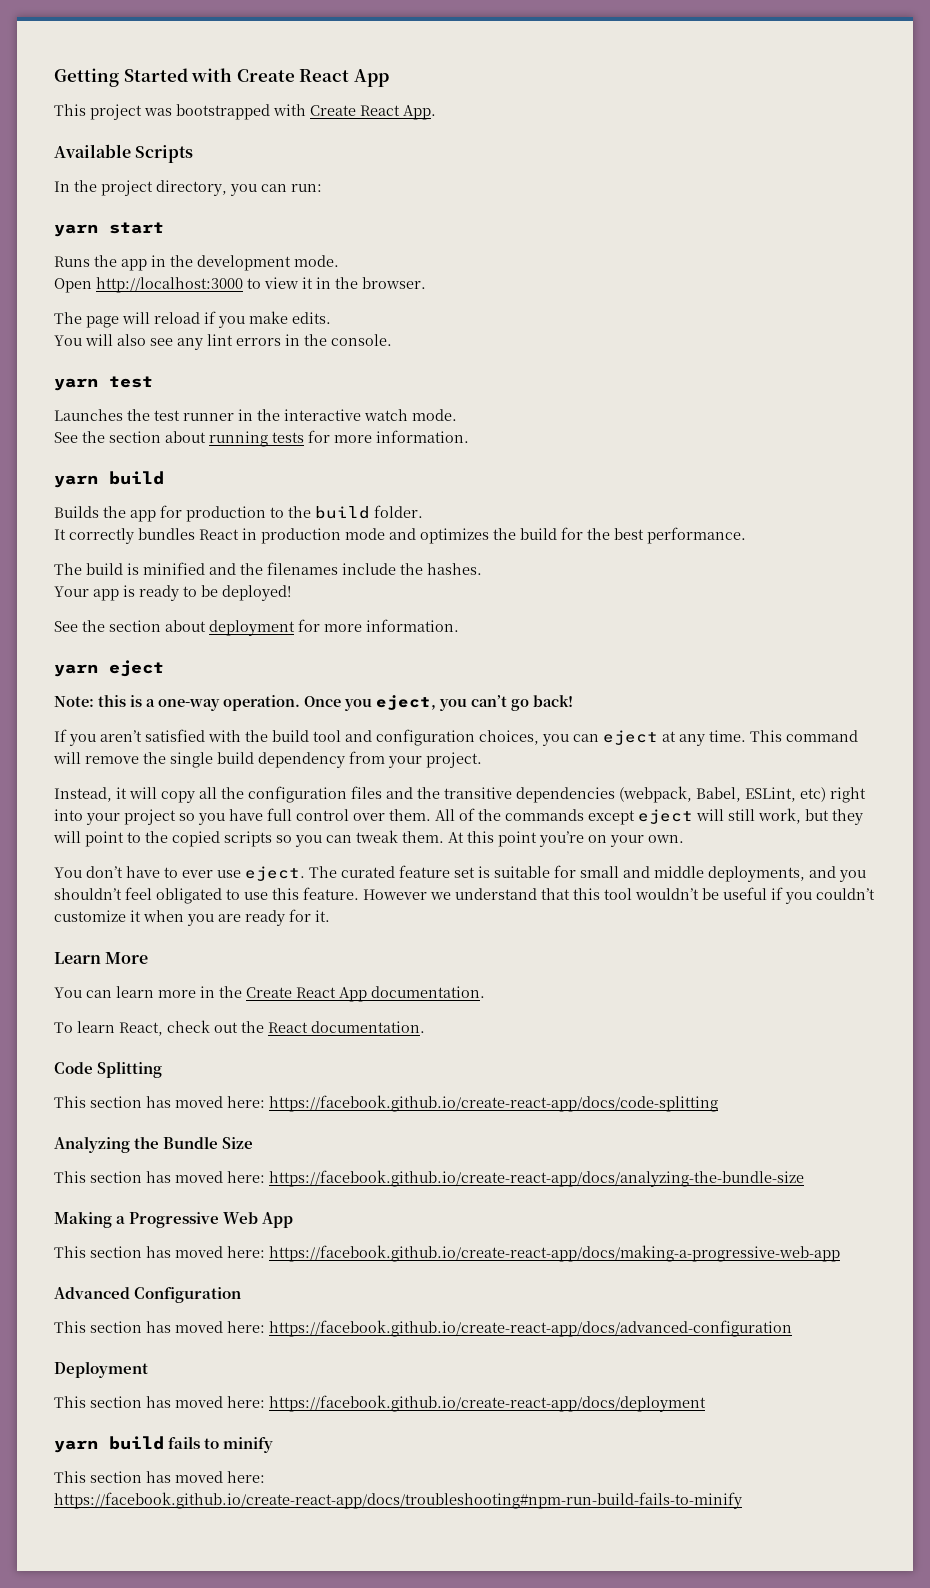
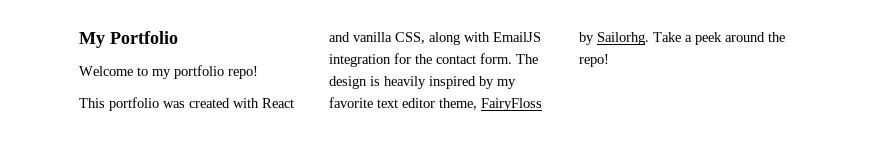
- Getting Started with Create React App
- This project was bootstrapped with Create React App.
- Available Scripts
- In the project directory, you can run:
- yarn start
- Runs the app in the development mode.
- Open http://localhost:3000 to view it in the browser.
- The page will reload if you make edits.
- You will also see any lint errors in the console.
- yarn test
- Launches the test runner in the interactive watch mode.
- See the section about running tests for more information.
- yarn build
- Builds the app for production to the build folder.
- It correctly bundles React in production mode and optimizes the build for the best performance.
- The build is minified and the filenames include the hashes.
- Your app is ready to be deployed!
- See the section about deployment for more information.
- yarn eject
- Note: this is a one-way operation. Once you eject, you can’t go back!
- If you aren’t satisfied with the build tool and configuration choices, you can eject at any time. This command will remove the single build dependency from your project.
- Instead, it will copy all the configuration files and the transitive dependencies (webpack, Babel, ESLint, etc) right into your project so you have full control over them. All of the commands except eject will still work, but they will point to the copied scripts so you can tweak them. At this point you’re on your own.
- You don’t have to ever use eject. The curated feature set is suitable for small and middle deployments, and you shouldn’t feel obligated to use this feature. However we understand that this tool wouldn’t be useful if you couldn’t customize it when you are ready for it.
- Learn More
- You can learn more in the Create React App documentation.
- To learn React, check out the React documentation.
- Code Splitting
- This section has moved here: https://facebook.github.io/create-react-app/docs/code-splitting
- Analyzing the Bundle Size
- This section has moved here: https://facebook.github.io/create-react-app/docs/analyzing-the-bundle-size
- Making a Progressive Web App
- This section has moved here: https://facebook.github.io/create-react-app/docs/making-a-progressive-web-app
- Advanced Configuration
- This section has moved here: https://facebook.github.io/create-react-app/docs/advanced-configuration
- Deployment
- This section has moved here: https://facebook.github.io/create-react-app/docs/deployment
- yarn build fails to minify
- This section has moved here: https://facebook.github.io/create-react-app/docs/troubleshooting#npm-run-build-fails-to-minify
+ My Portfolio
+ Welcome to my portfolio repo!
+ This portfolio was created with React and vanilla CSS, along with EmailJS integration for the contact form. The design is heavily inspired by my favorite text editor theme, FairyFloss by Sailorhg. Take a peek around the repo!

